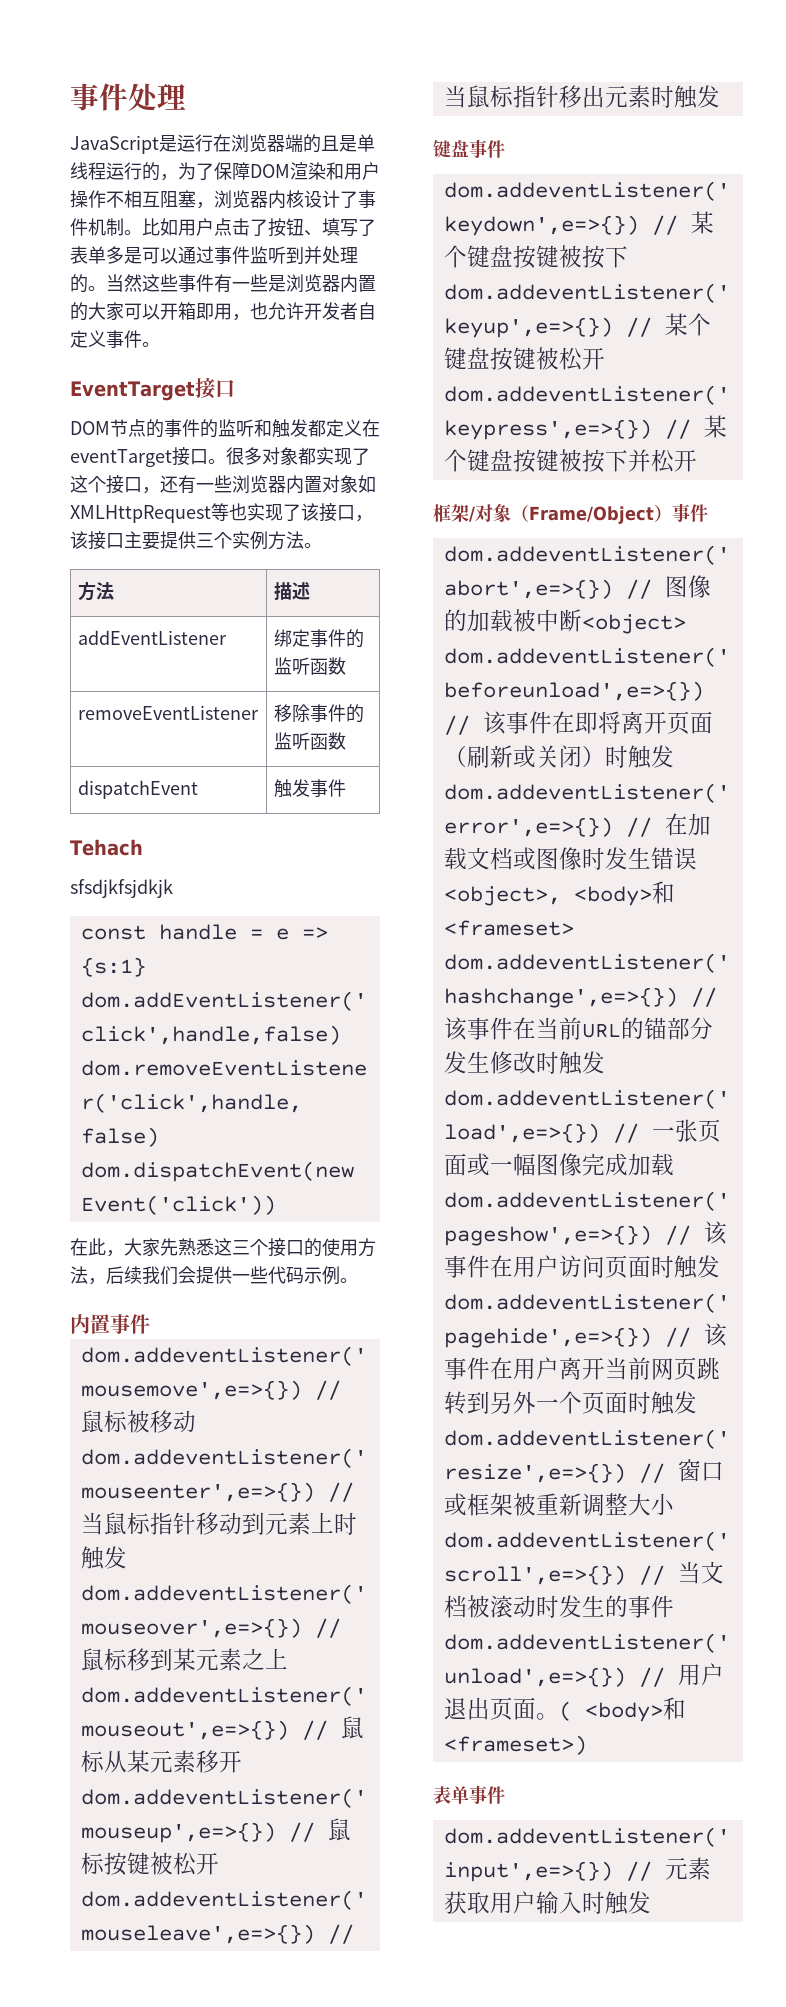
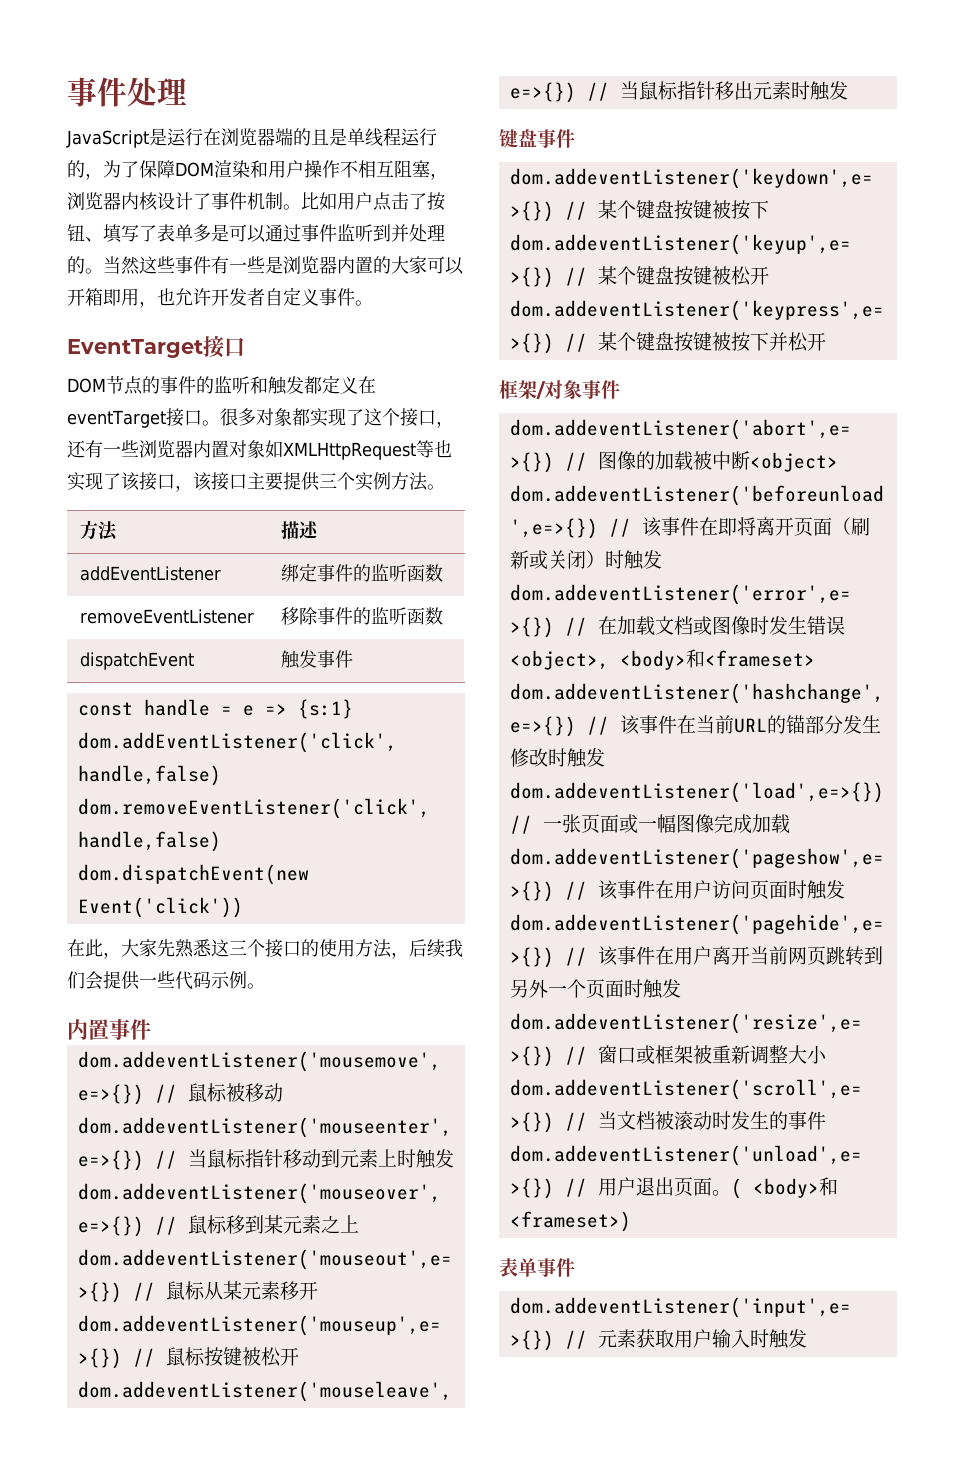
- Tehach
- sfsdjkfsjdkjk
- 框架/对象（Frame/Object）事件
+ 框架/对象事件

